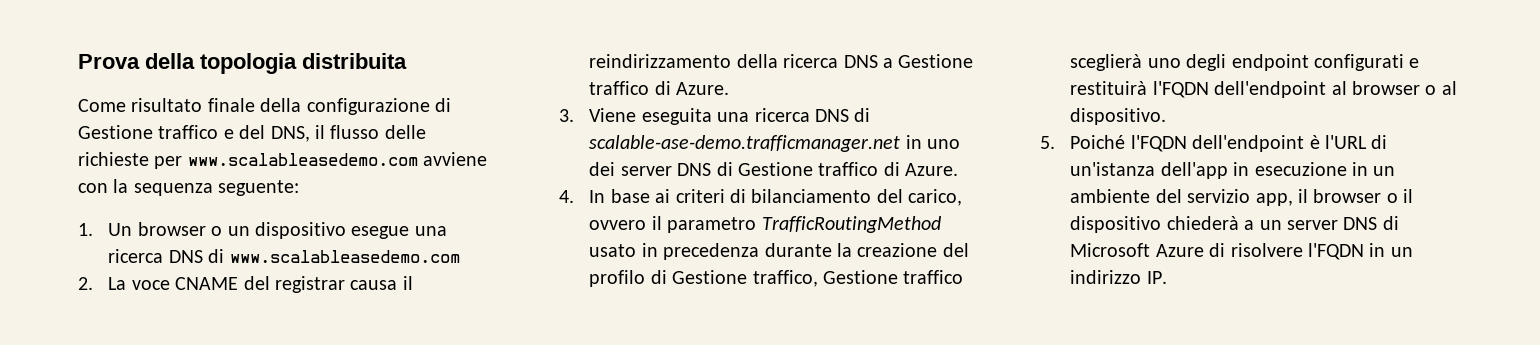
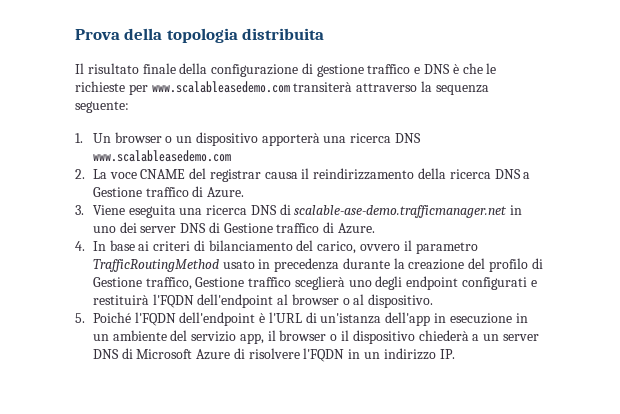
- Come risultato finale della configurazione di Gestione traffico e del DNS, il flusso delle richieste per www.scalableasedemo.com avviene con la sequenza seguente:
+ Il risultato finale della configurazione di gestione traffico e DNS è che le richieste per www.scalableasedemo.com transiterà attraverso la sequenza seguente:
- 1. Un browser o un dispositivo esegue una ricerca DNS di www.scalableasedemo.com
+ 1. Un browser o un dispositivo apporterà una ricerca DNS www.scalableasedemo.com

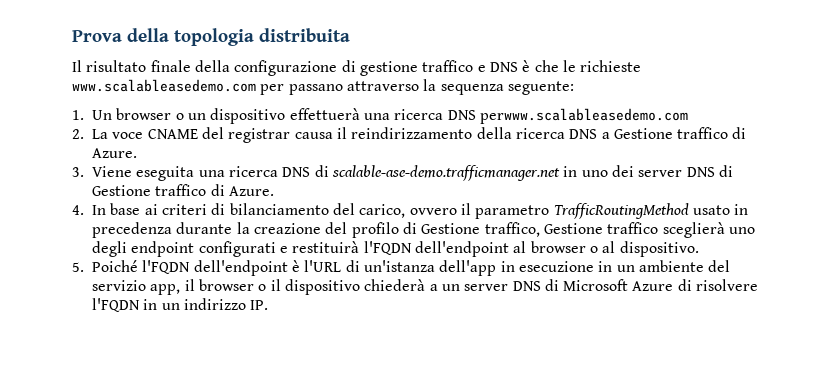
- Il risultato finale della configurazione di gestione traffico e DNS è che le richieste per www.scalableasedemo.com transiterà attraverso la sequenza seguente:
+ Il risultato finale della configurazione di gestione traffico e DNS è che le richieste www.scalableasedemo.com per passano attraverso la sequenza seguente:
- 1. Un browser o un dispositivo apporterà una ricerca DNS www.scalableasedemo.com
+ 1. Un browser o un dispositivo effettuerà una ricerca DNS perwww.scalableasedemo.com

